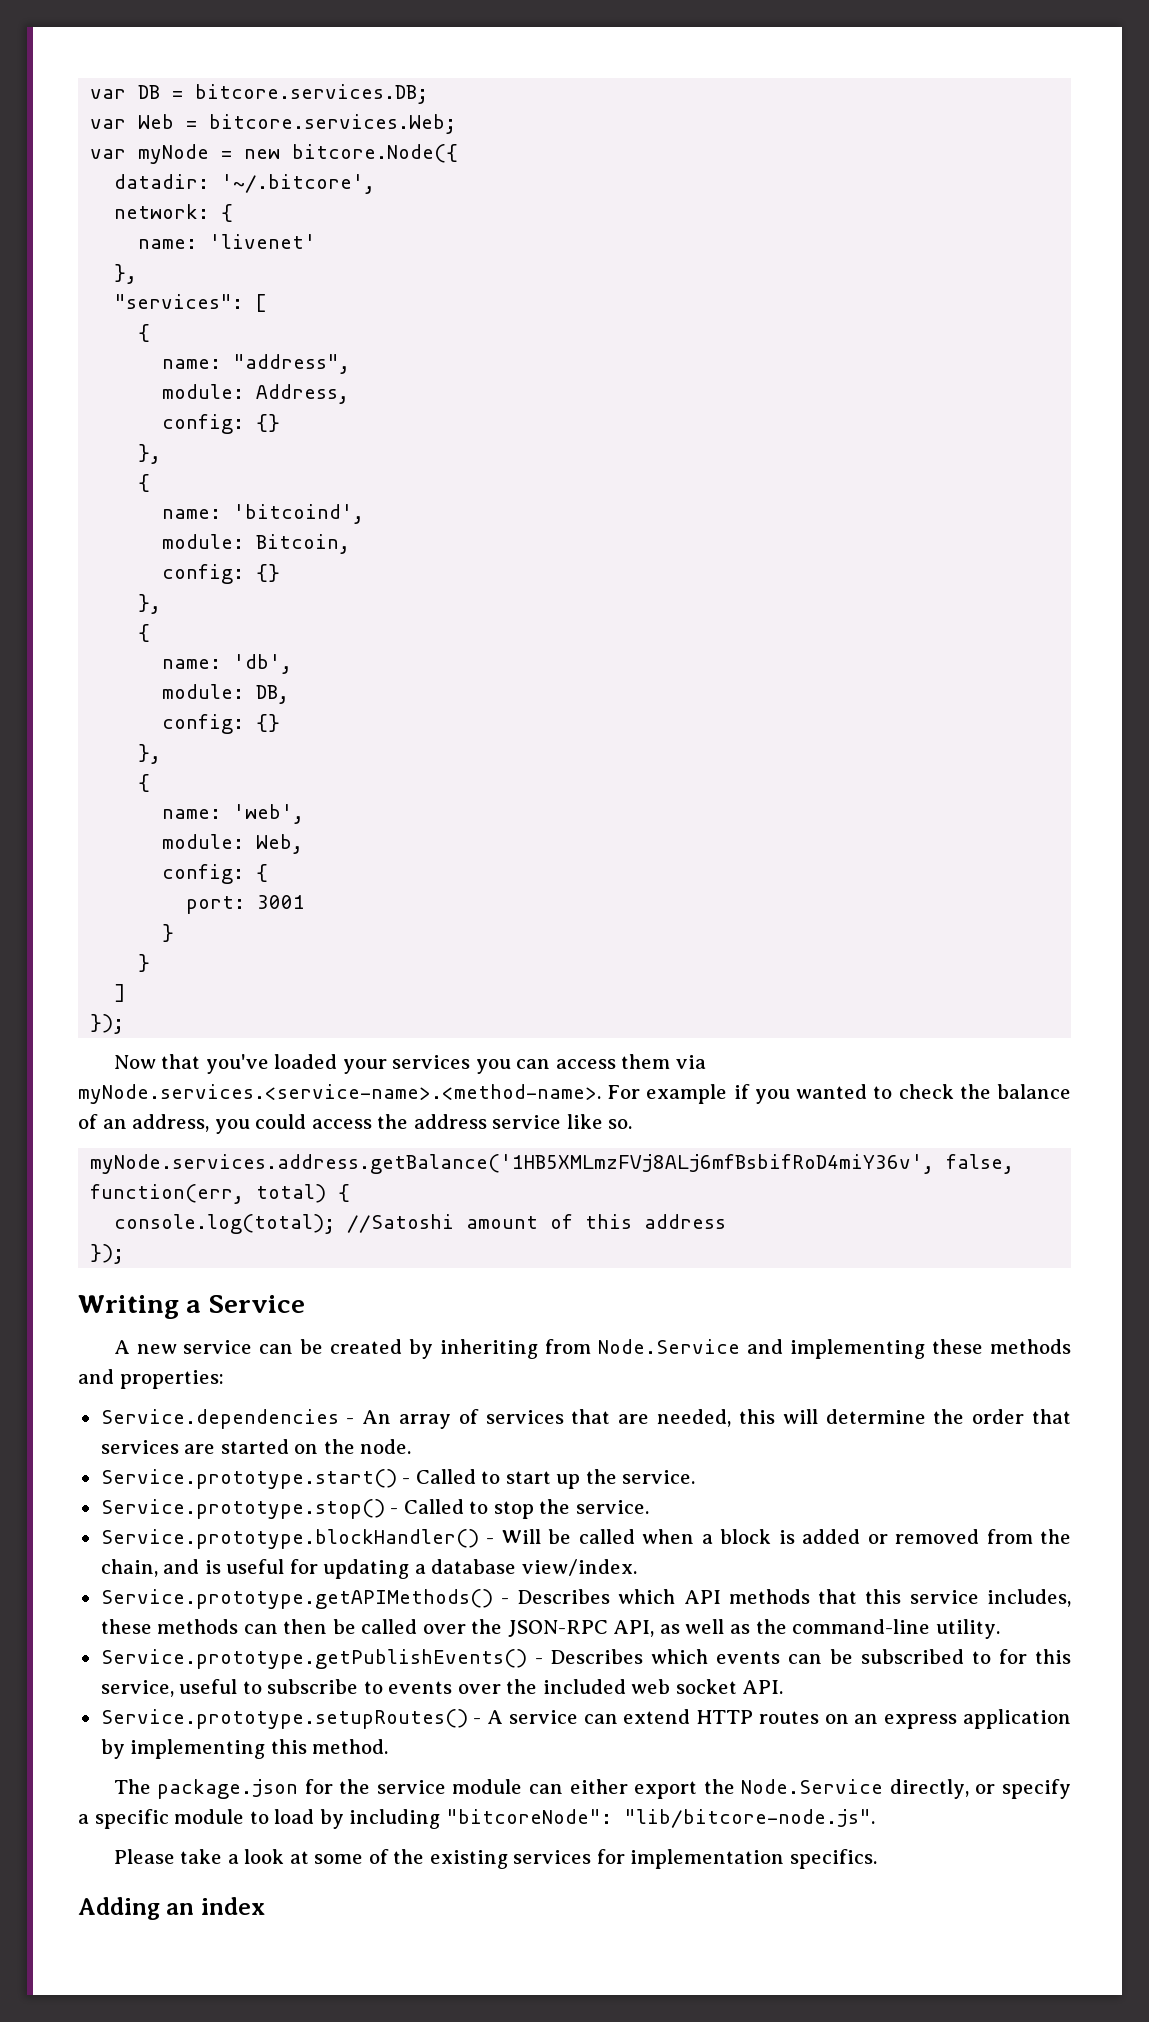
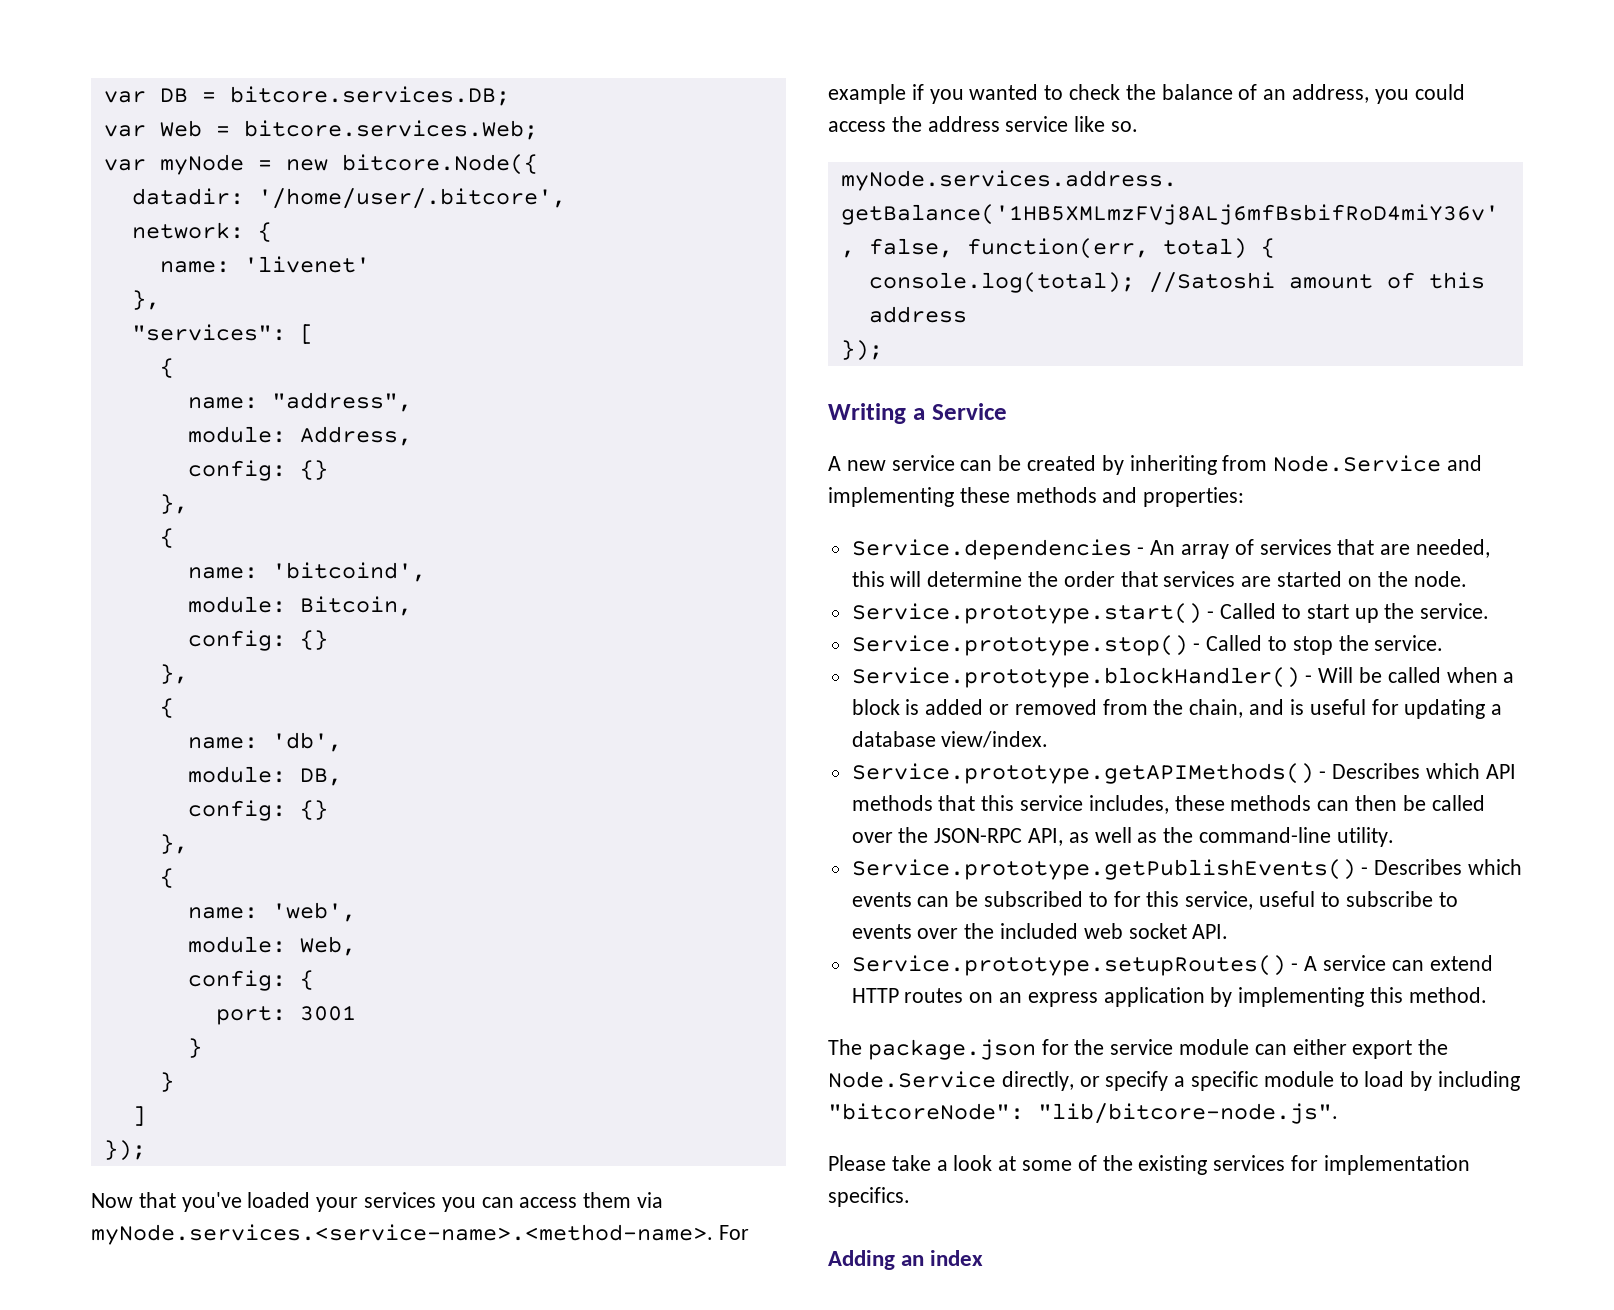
- datadir: '~/.bitcore',
+ datadir: '/home/user/.bitcore',

